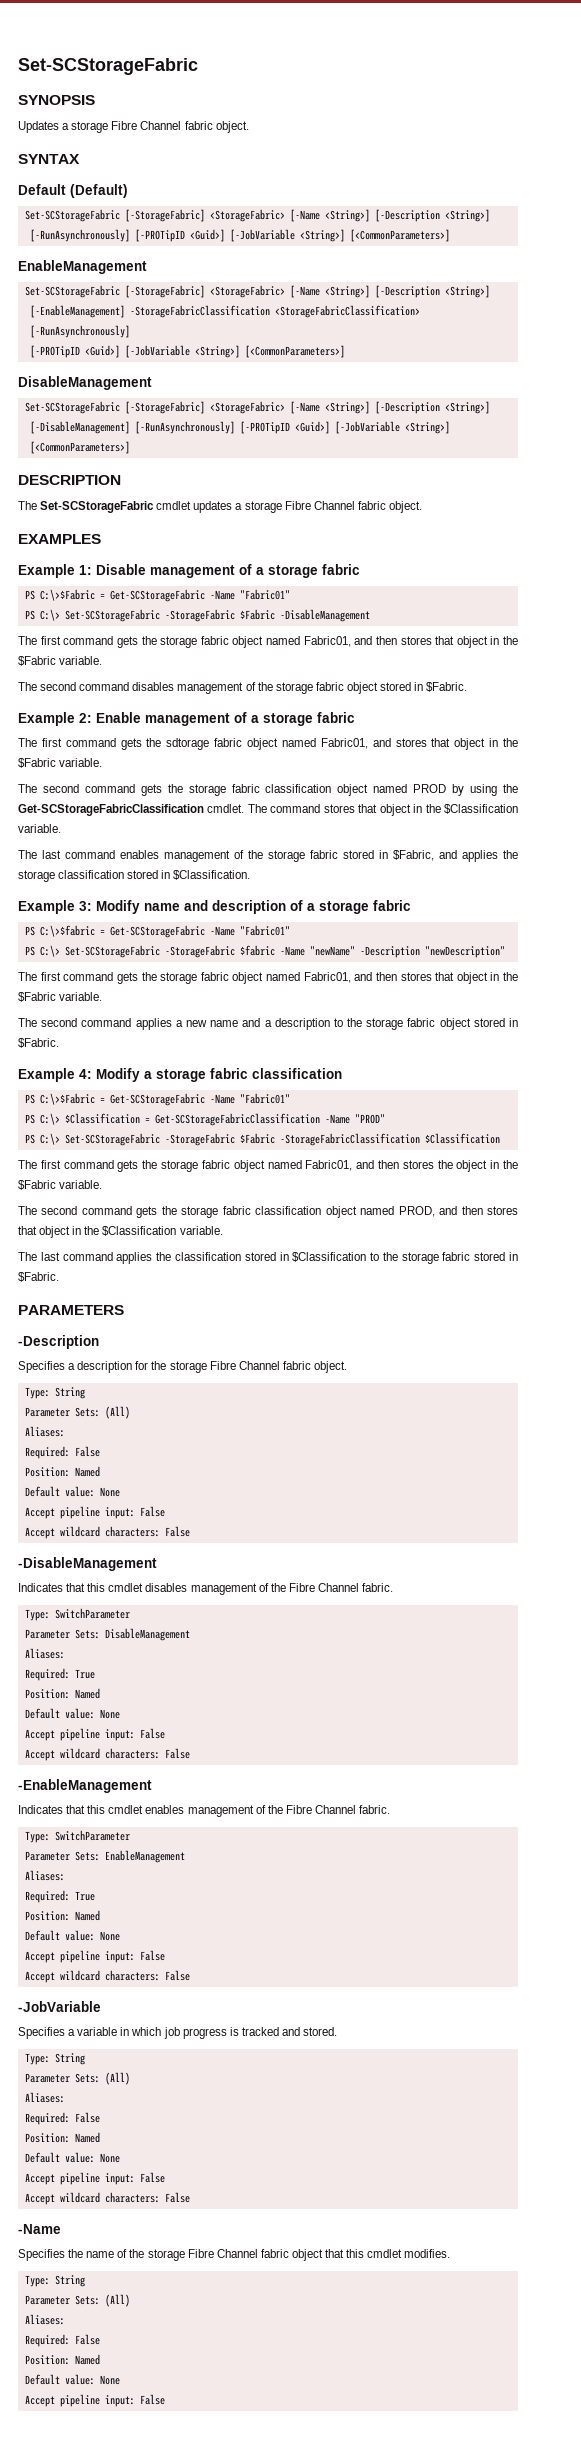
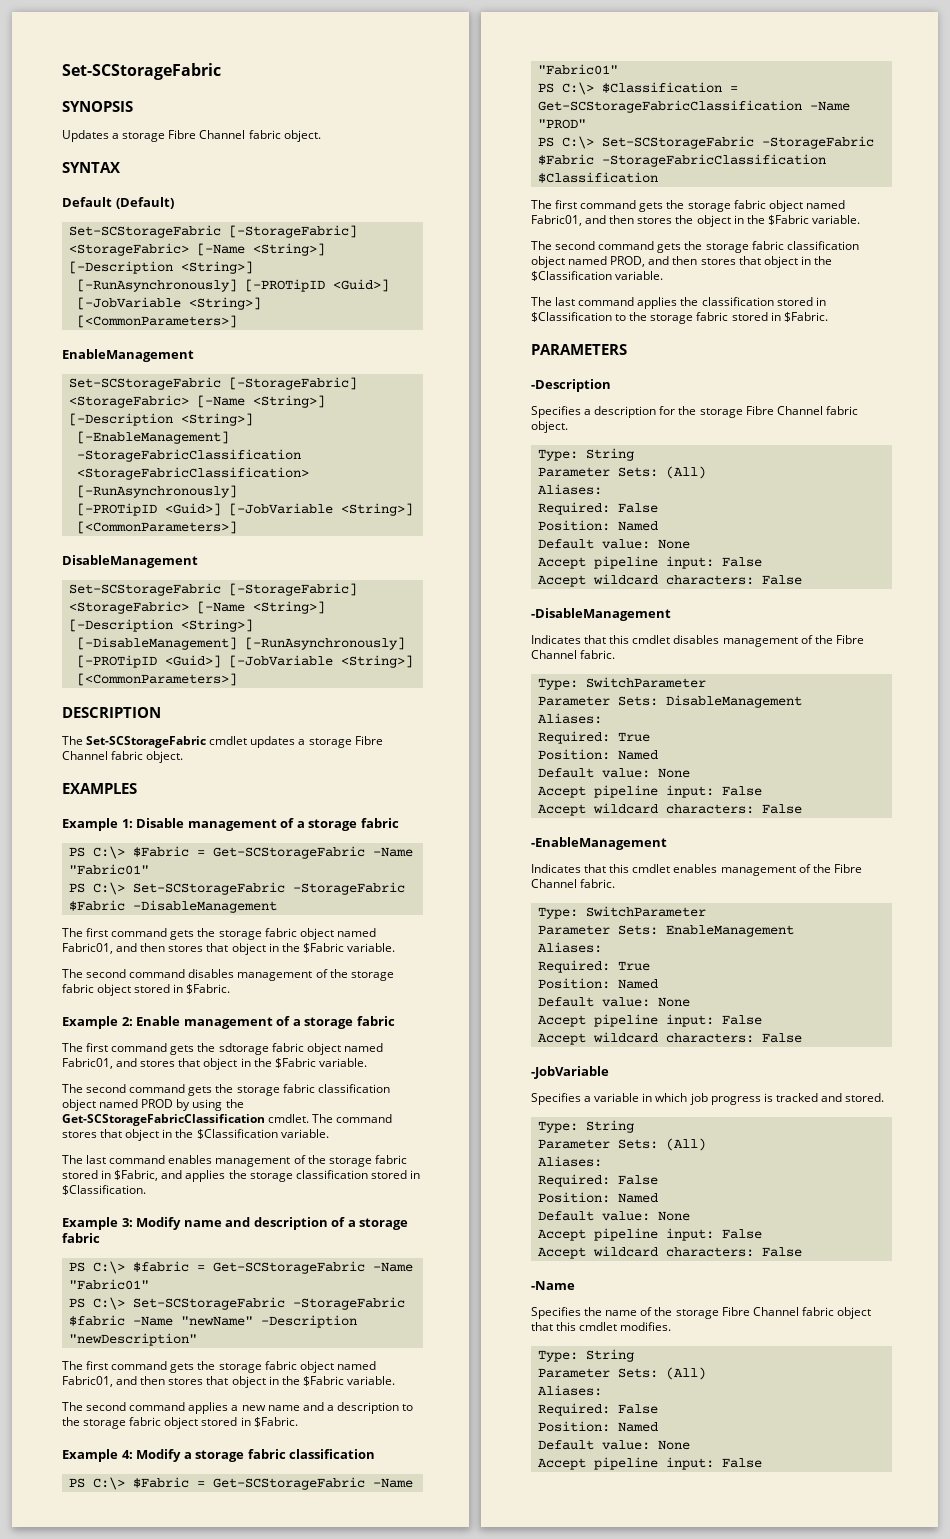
  Example 1: Disable management of a storage fabric
- PS C:\>$Fabric = Get-SCStorageFabric -Name "Fabric01"
+ PS C:\> $Fabric = Get-SCStorageFabric -Name "Fabric01"
- PS C:\>$fabric = Get-SCStorageFabric -Name "Fabric01"
+ PS C:\> $fabric = Get-SCStorageFabric -Name "Fabric01"
  Example 4: Modify a storage fabric classification
- PS C:\>$Fabric = Get-SCStorageFabric -Name "Fabric01"
+ PS C:\> $Fabric = Get-SCStorageFabric -Name "Fabric01"

